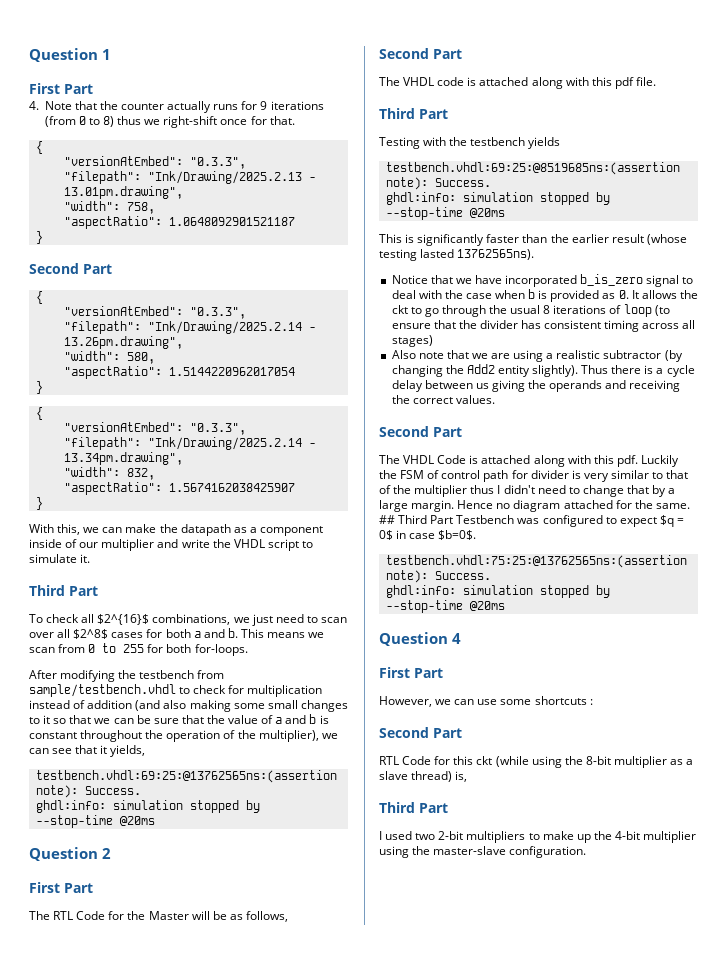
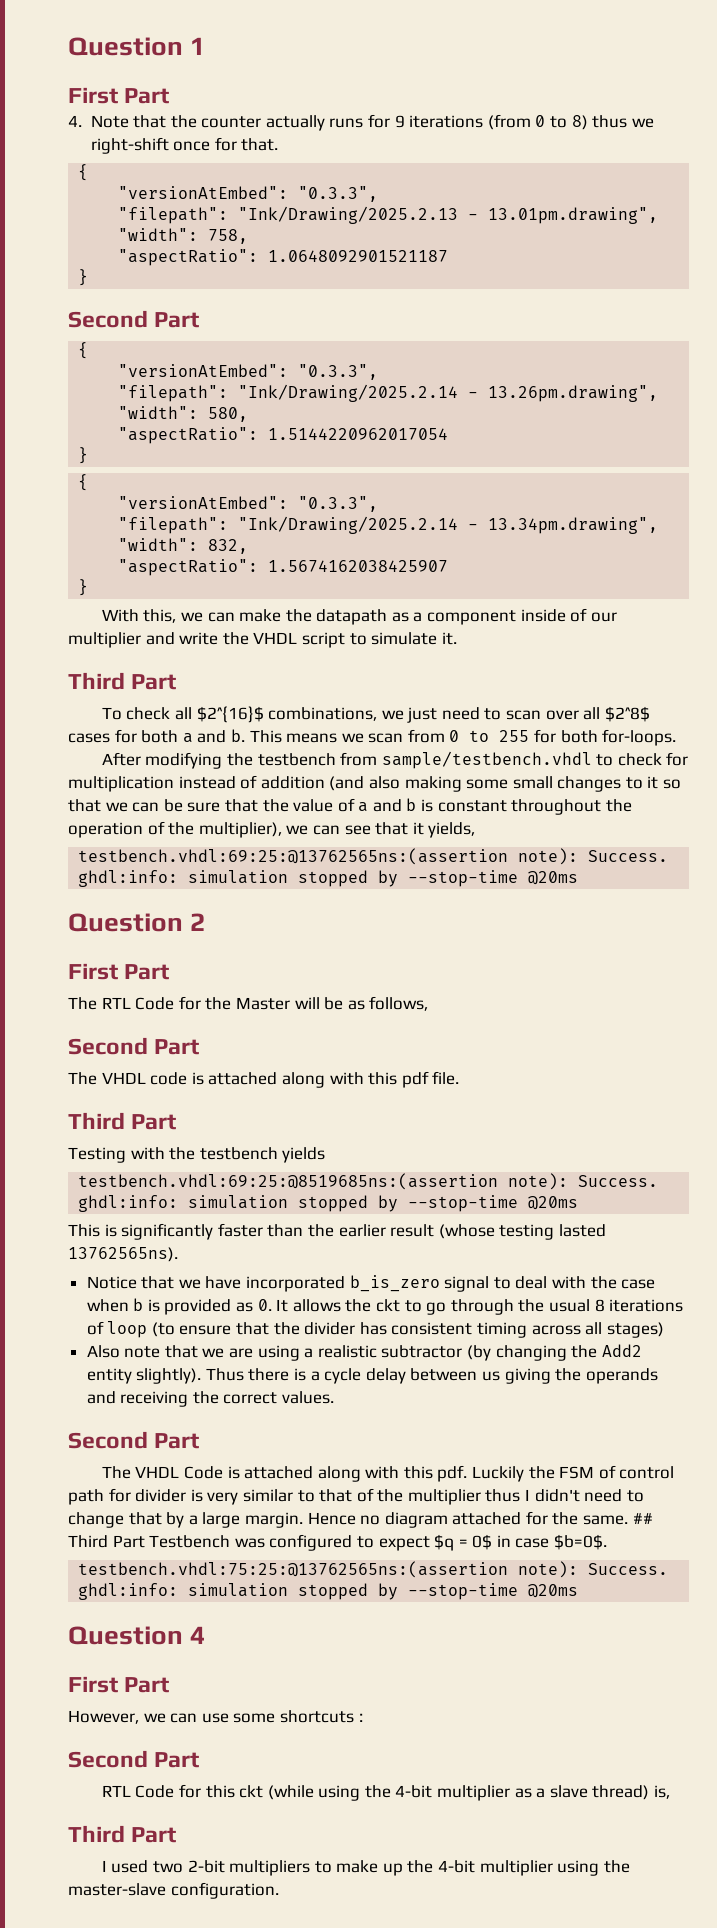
- RTL Code for this ckt (while using the 8-bit multiplier as a slave thread) is,
+ RTL Code for this ckt (while using the 4-bit multiplier as a slave thread) is,

